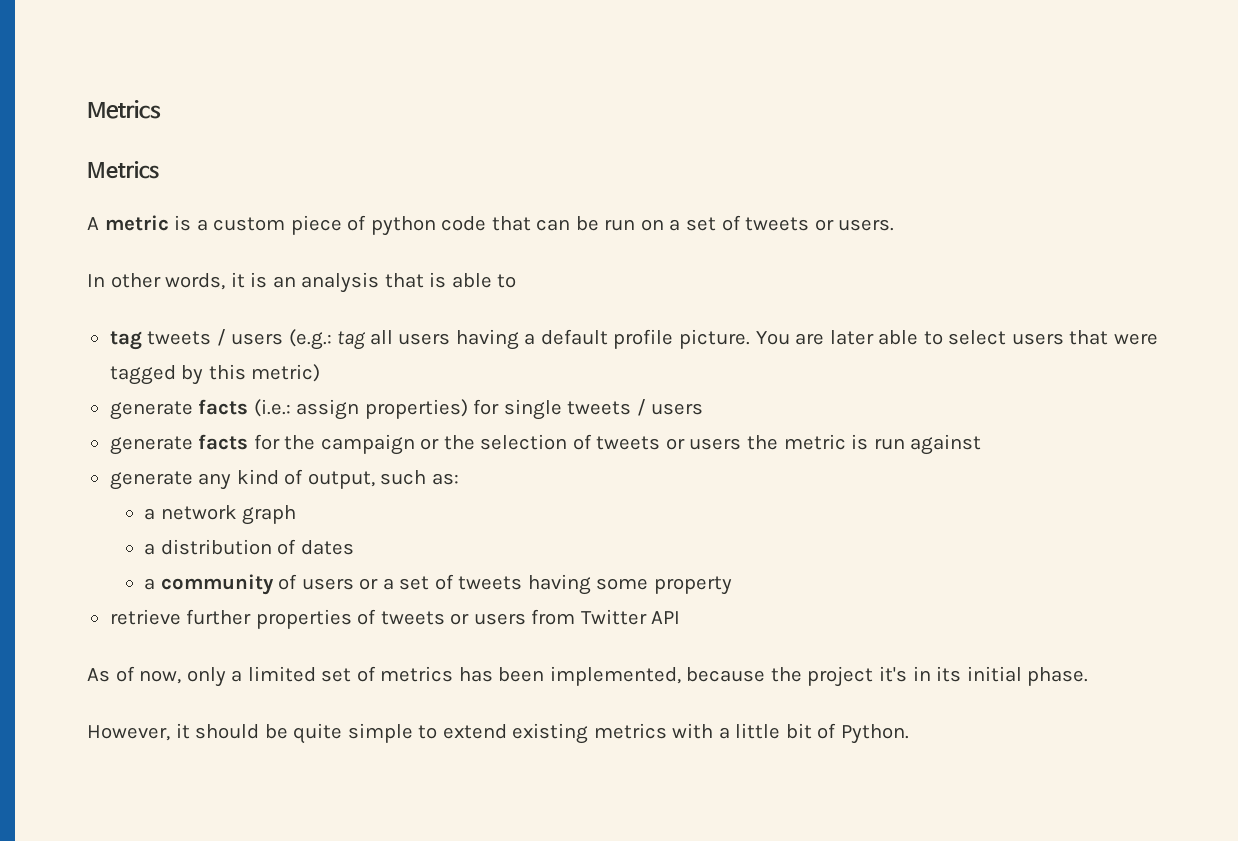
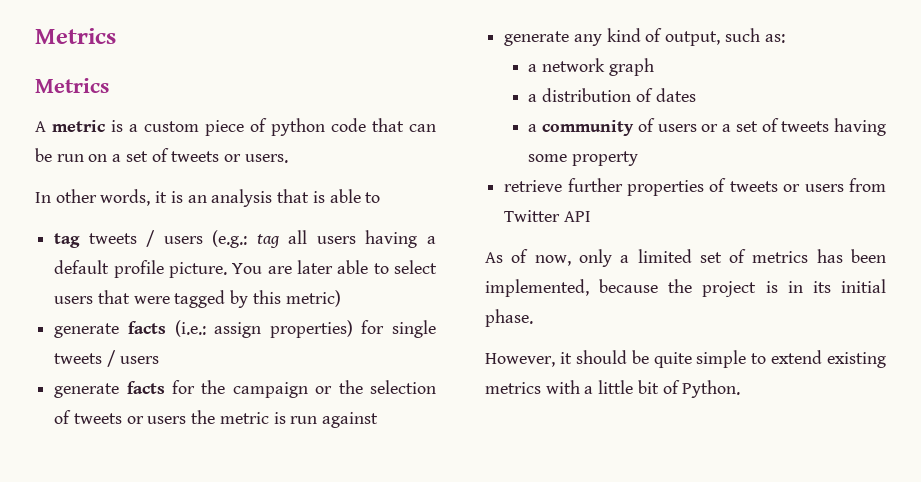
- As of now, only a limited set of metrics has been implemented, because the project it's in its initial phase.
+ As of now, only a limited set of metrics has been implemented, because the project is in its initial phase.

